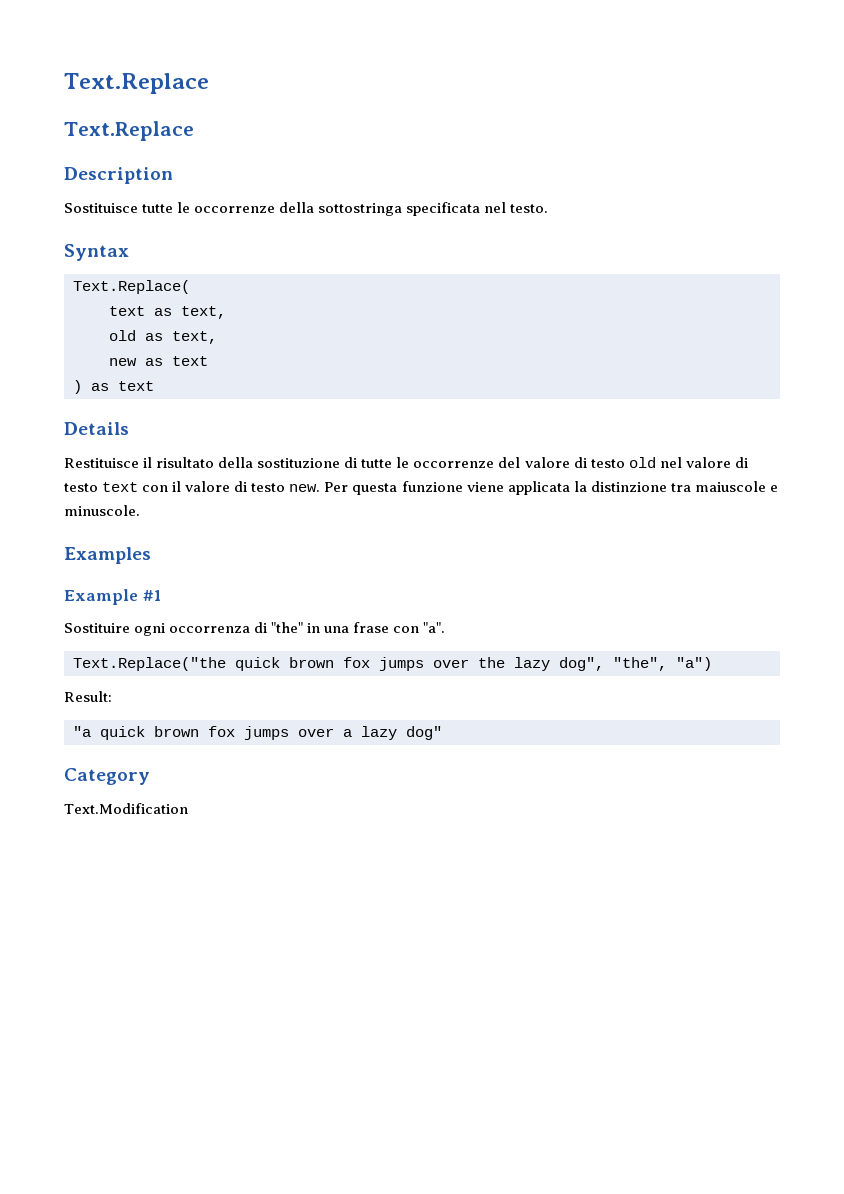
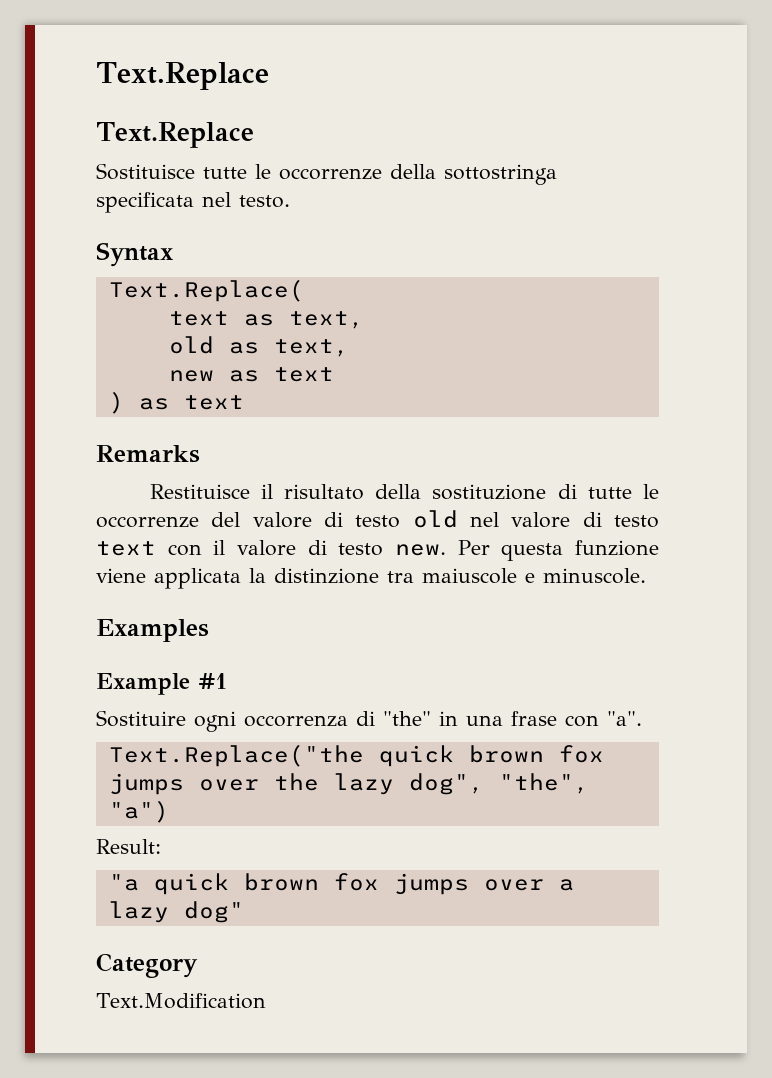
- Description
- Details
+ Remarks

